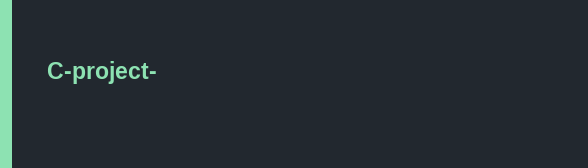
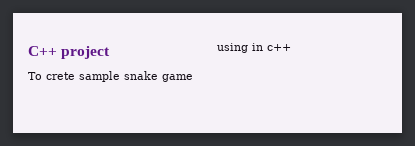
- C-project-
+ C++ project
+ To crete sample snake game using in c++

